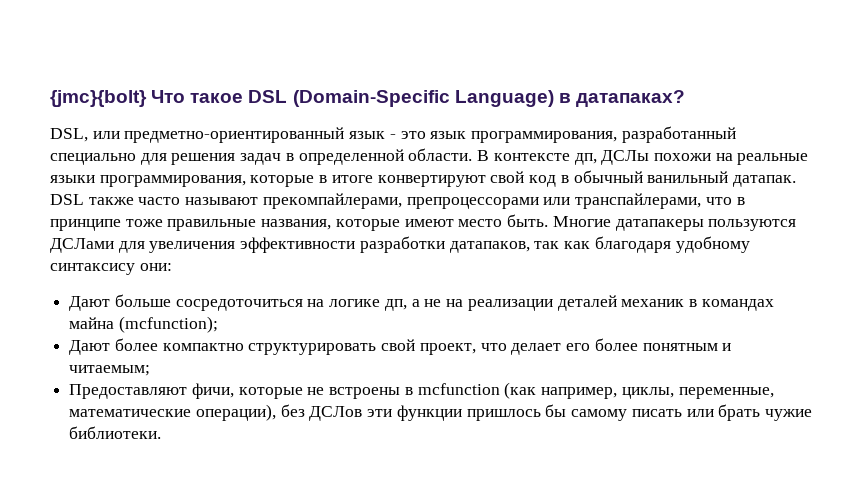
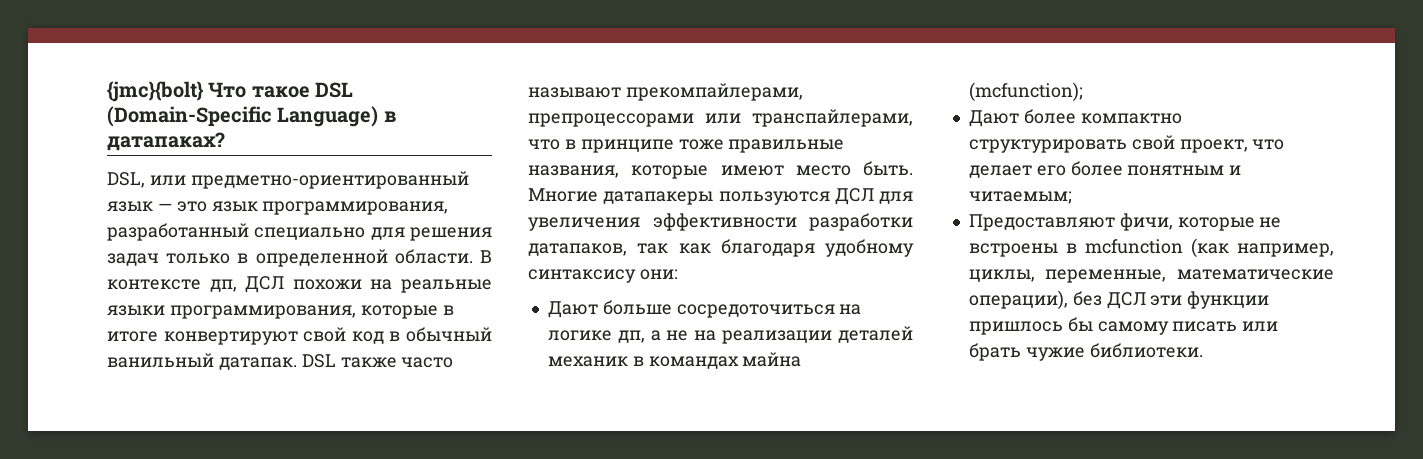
- DSL, или предметно-ориентированный язык - это язык программирования, разработанный специально для решения задач в определенной области.
+ DSL, или предметно-ориентированный язык — это язык программирования, разработанный специально для решения задач только в определенной области.
- В контексте дп, ДСЛы похожи на реальные языки программирования, которые в итоге конвертируют свой код в обычный ванильный датапак.
+ В контексте дп, ДСЛ похожи на реальные языки программирования, которые в итоге конвертируют свой код в обычный ванильный датапак.
- Многие датапакеры пользуются ДСЛами для увеличения эффективности разработки датапаков, так как благодаря удобному синтаксису они:
+ Многие датапакеры пользуются ДСЛ для увеличения эффективности разработки датапаков, так как благодаря удобному синтаксису они:
- Предоставляют фичи, которые не встроены в mcfunction (как например, циклы, переменные, математические операции), без ДСЛов эти функции пришлось бы самому писать или брать чужие библиотеки.
+ Предоставляют фичи, которые не встроены в mcfunction (как например, циклы, переменные, математические операции), без ДСЛ эти функции пришлось бы самому писать или брать чужие библиотеки.

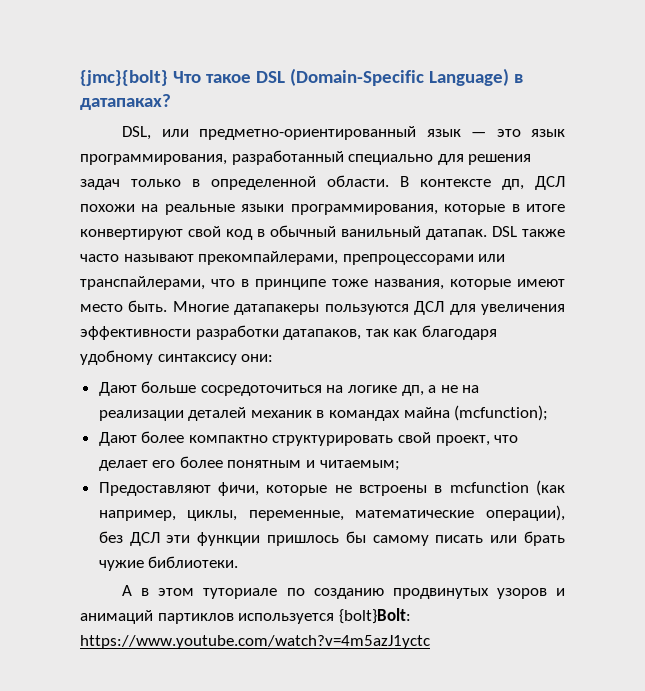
- DSL также часто называют прекомпайлерами, препроцессорами или транспайлерами, что в принципе тоже правильные названия, которые имеют место быть.
+ DSL также часто называют прекомпайлерами, препроцессорами или транспайлерами, что в принципе тоже названия, которые имеют место быть.
+ А в этом туториале по созданию продвинутых узоров и анимаций партиклов используется {bolt}Bolt: https://www.youtube.com/watch?v=4m5azJ1yctc

